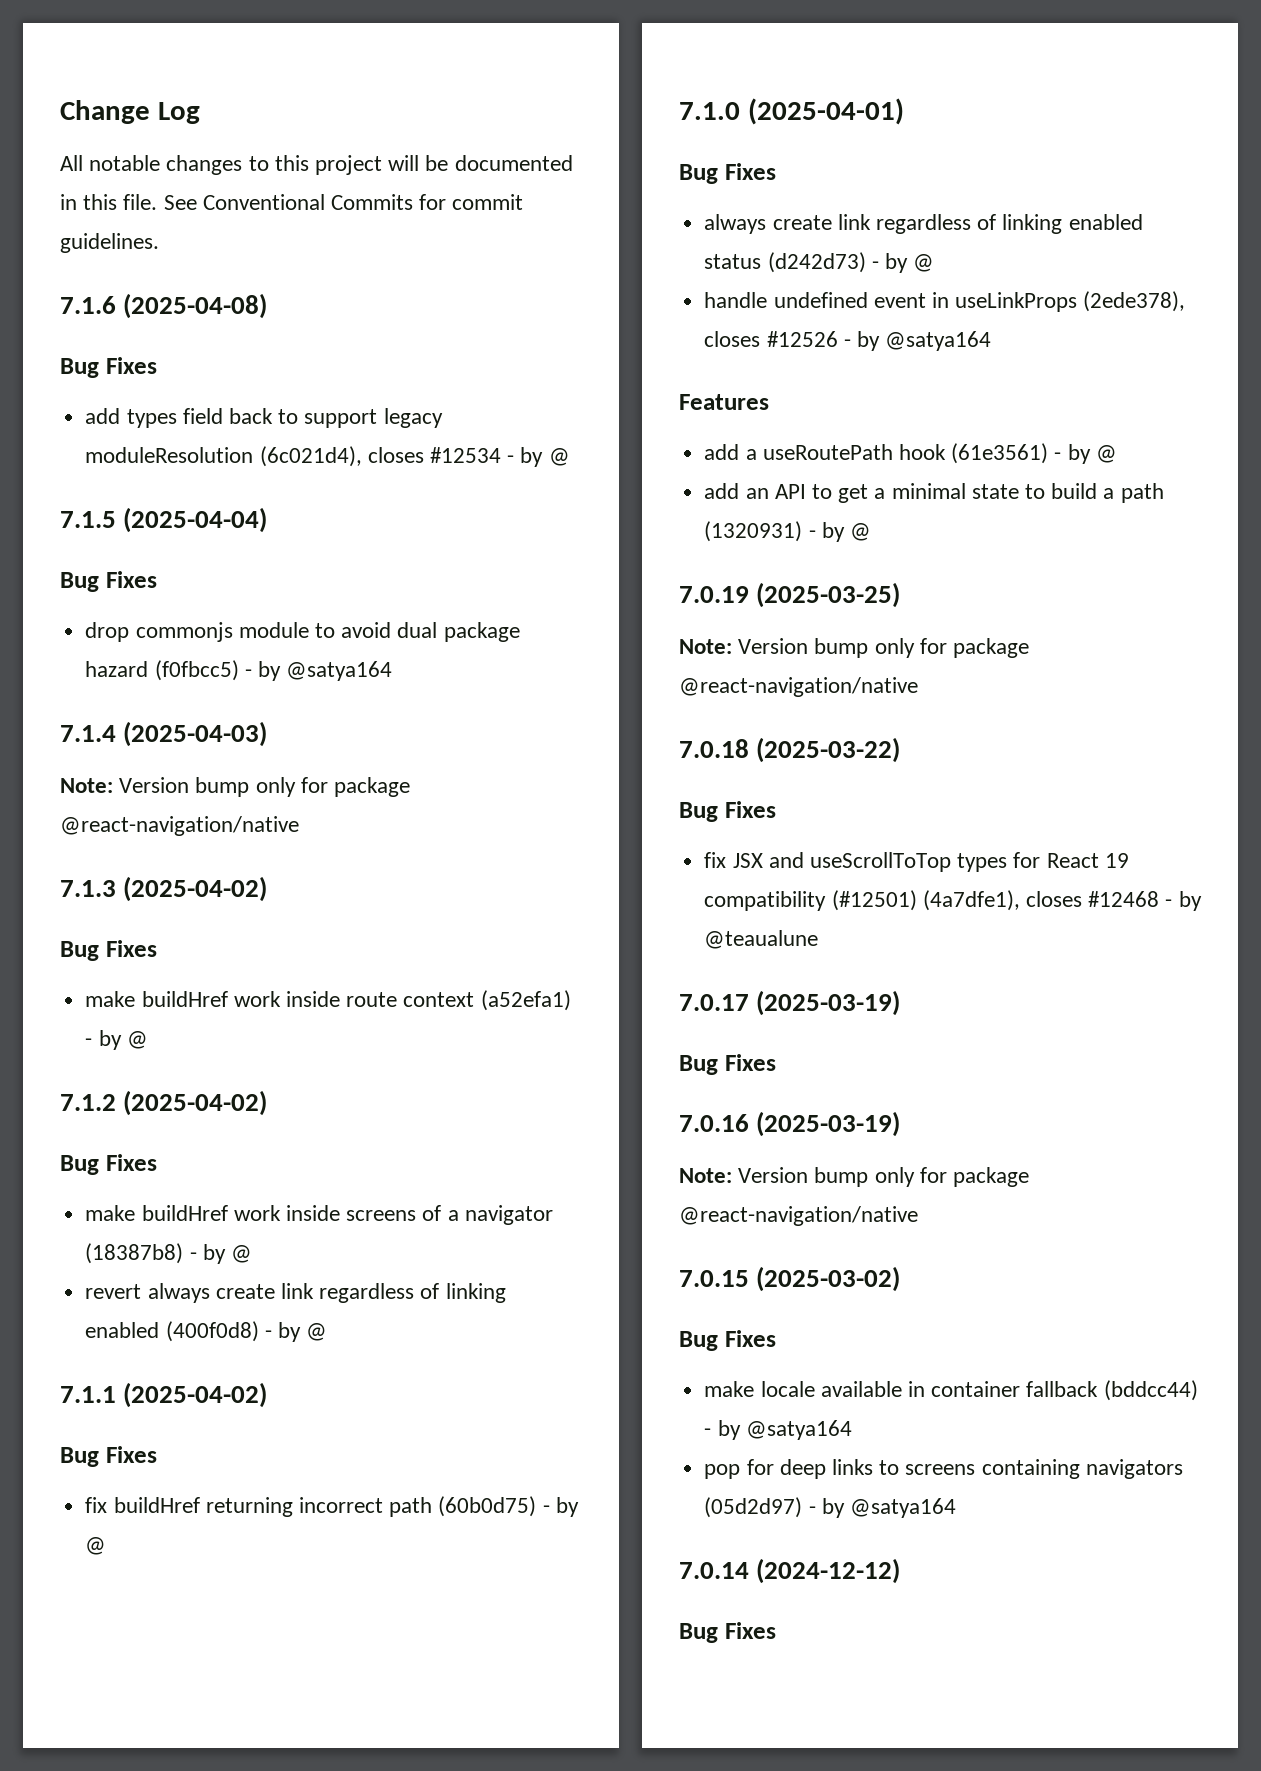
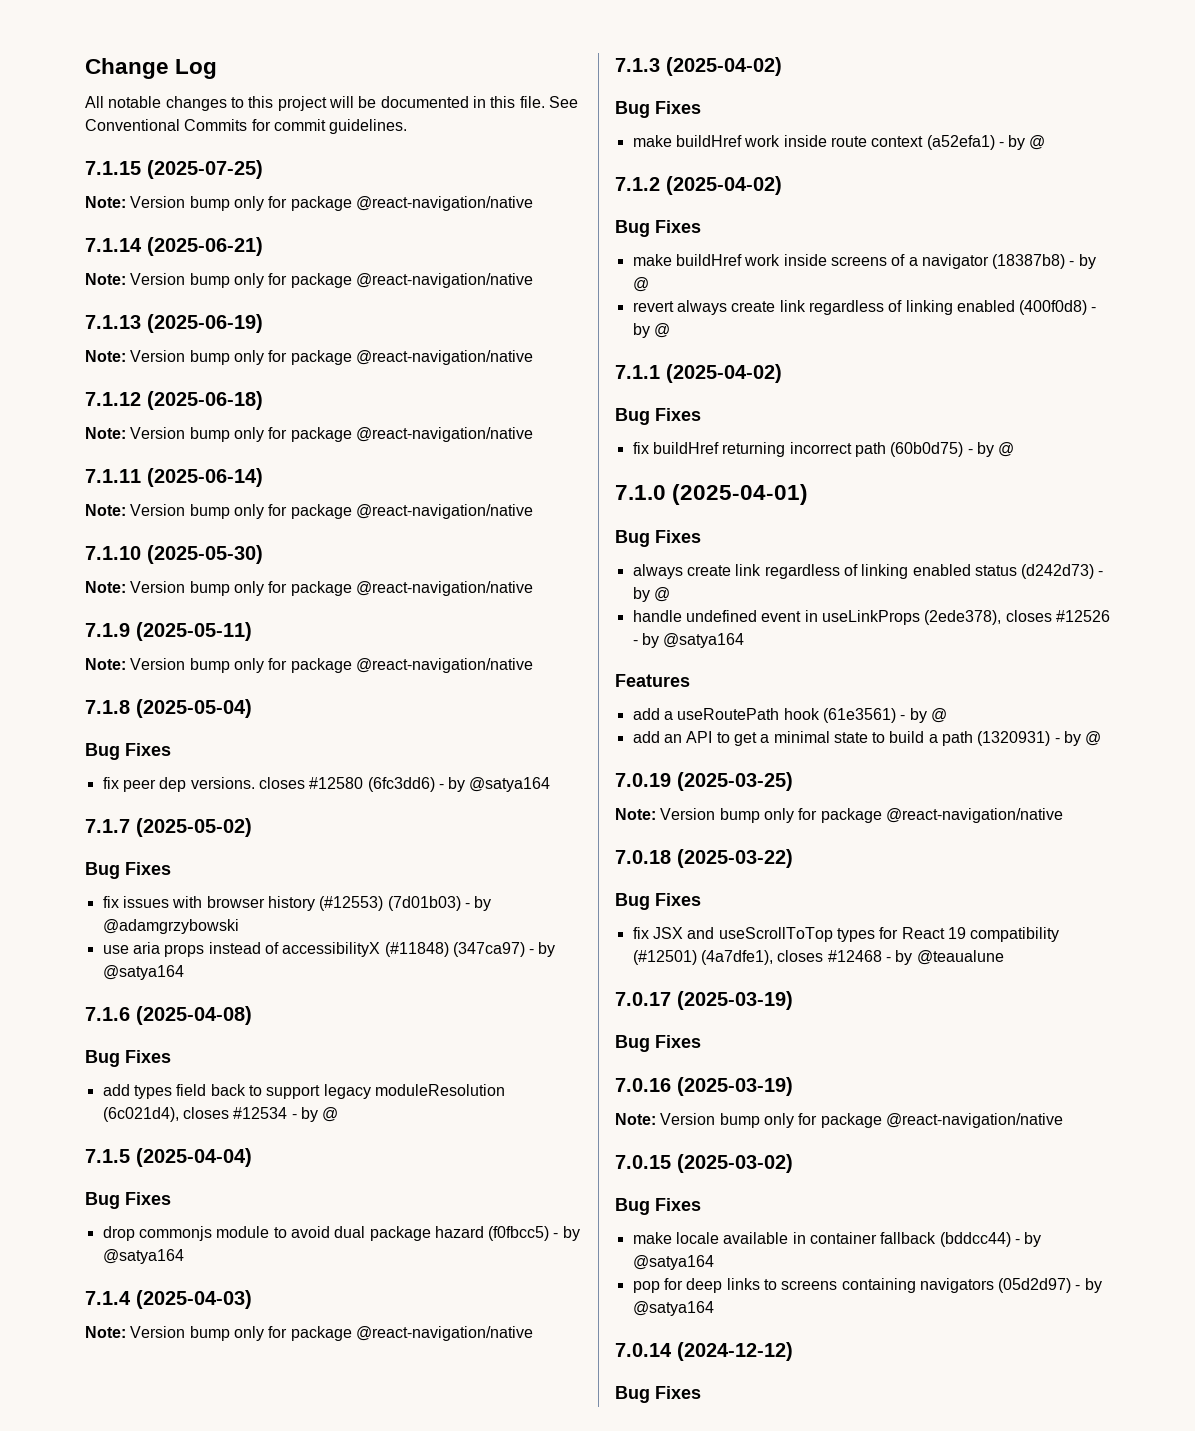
+ 7.1.15 (2025-07-25)
+ Note: Version bump only for package @react-navigation/native
+ 7.1.14 (2025-06-21)
+ Note: Version bump only for package @react-navigation/native
+ 7.1.13 (2025-06-19)
+ Note: Version bump only for package @react-navigation/native
+ 7.1.12 (2025-06-18)
+ Note: Version bump only for package @react-navigation/native
+ 7.1.11 (2025-06-14)
+ Note: Version bump only for package @react-navigation/native
+ 7.1.10 (2025-05-30)
+ Note: Version bump only for package @react-navigation/native
+ 7.1.9 (2025-05-11)
+ Note: Version bump only for package @react-navigation/native
+ 7.1.8 (2025-05-04)
+ Bug Fixes
+ fix peer dep versions. closes #12580 (6fc3dd6) - by @satya164
+ 7.1.7 (2025-05-02)
+ Bug Fixes
+ fix issues with browser history (#12553) (7d01b03) - by @adamgrzybowski
+ use aria props instead of accessibilityX (#11848) (347ca97) - by @satya164

